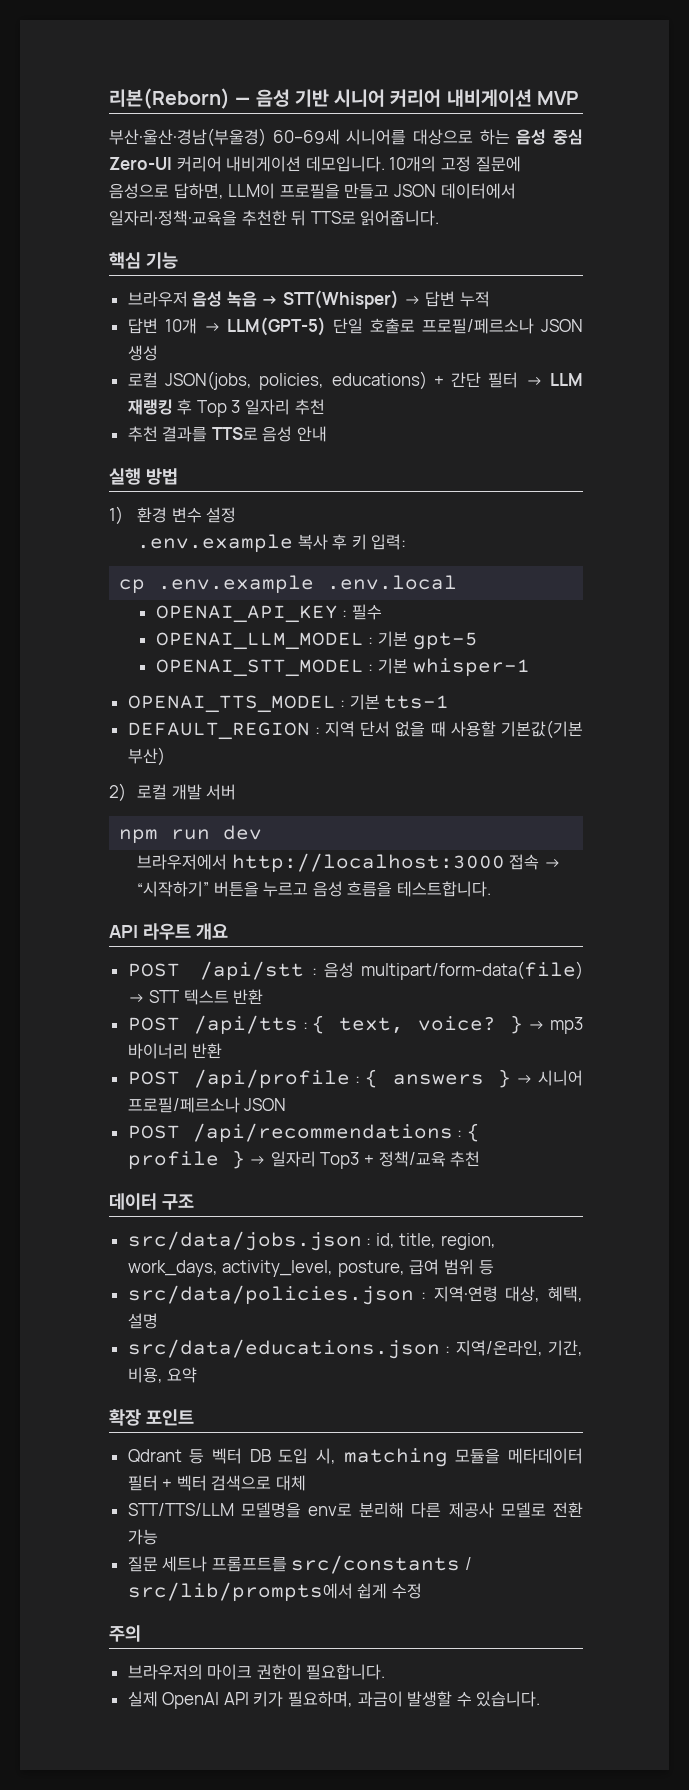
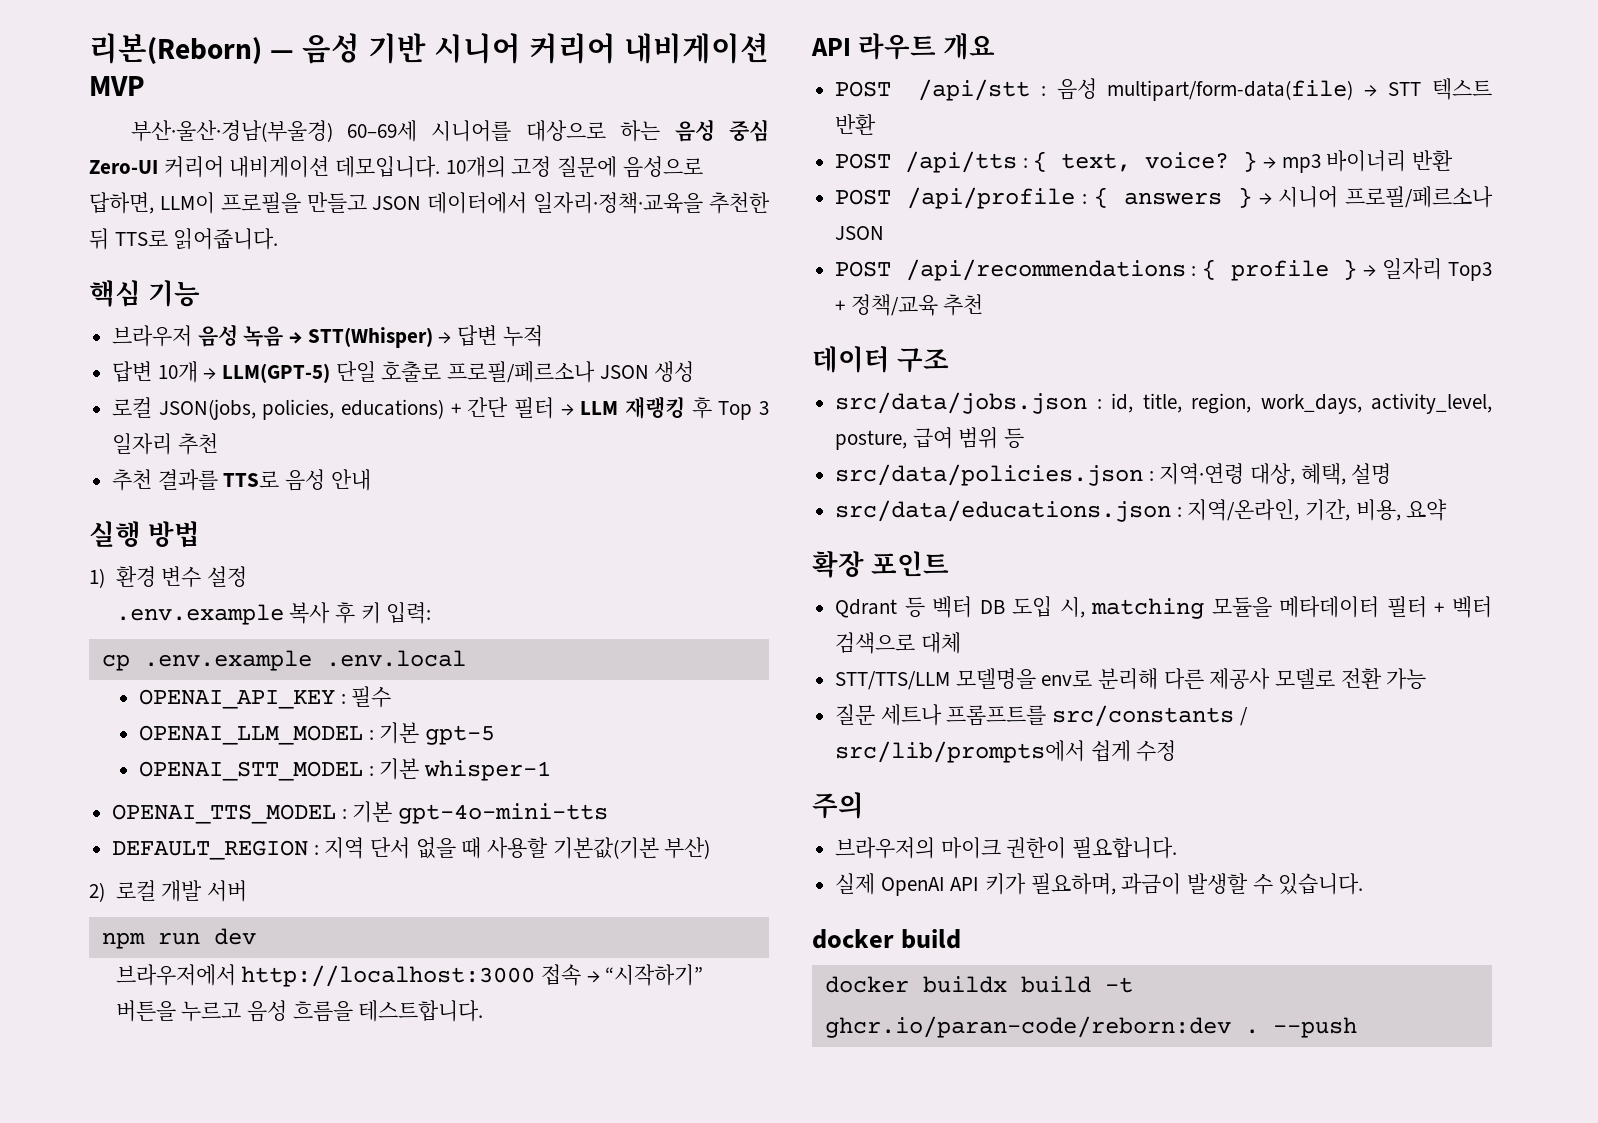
- OPENAI_TTS_MODEL : 기본 tts-1
+ OPENAI_TTS_MODEL : 기본 gpt-4o-mini-tts
+ docker build
+ docker buildx build -t ghcr.io/paran-code/reborn:dev . --push

